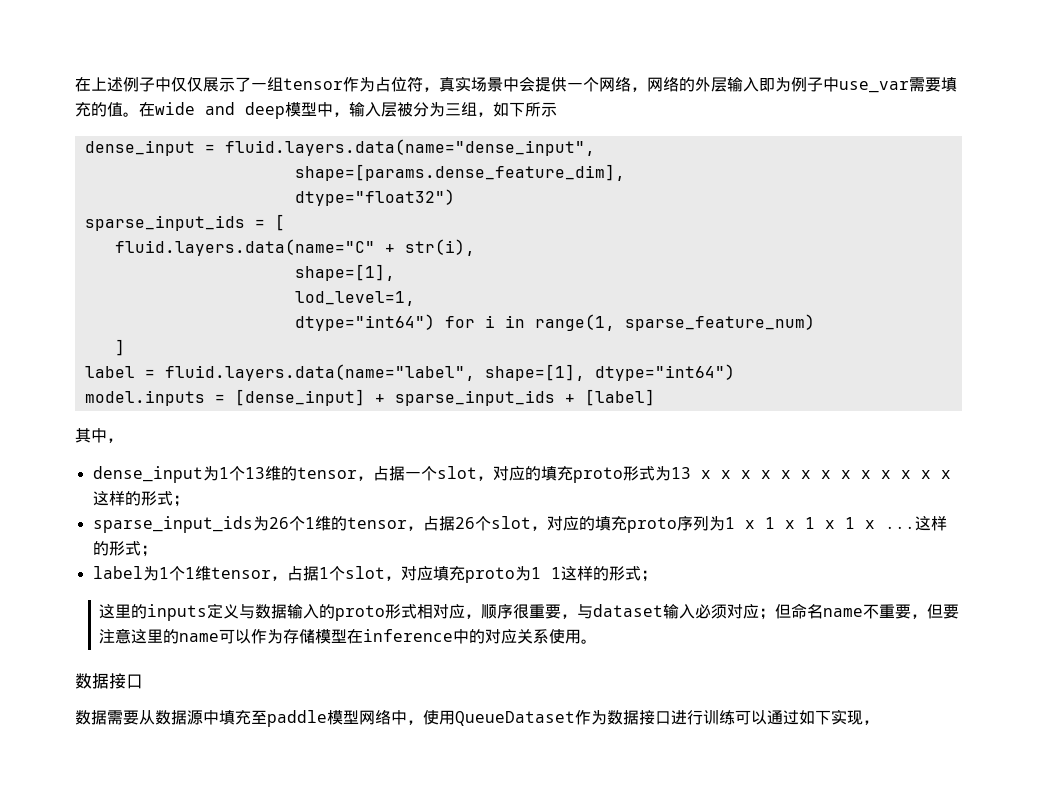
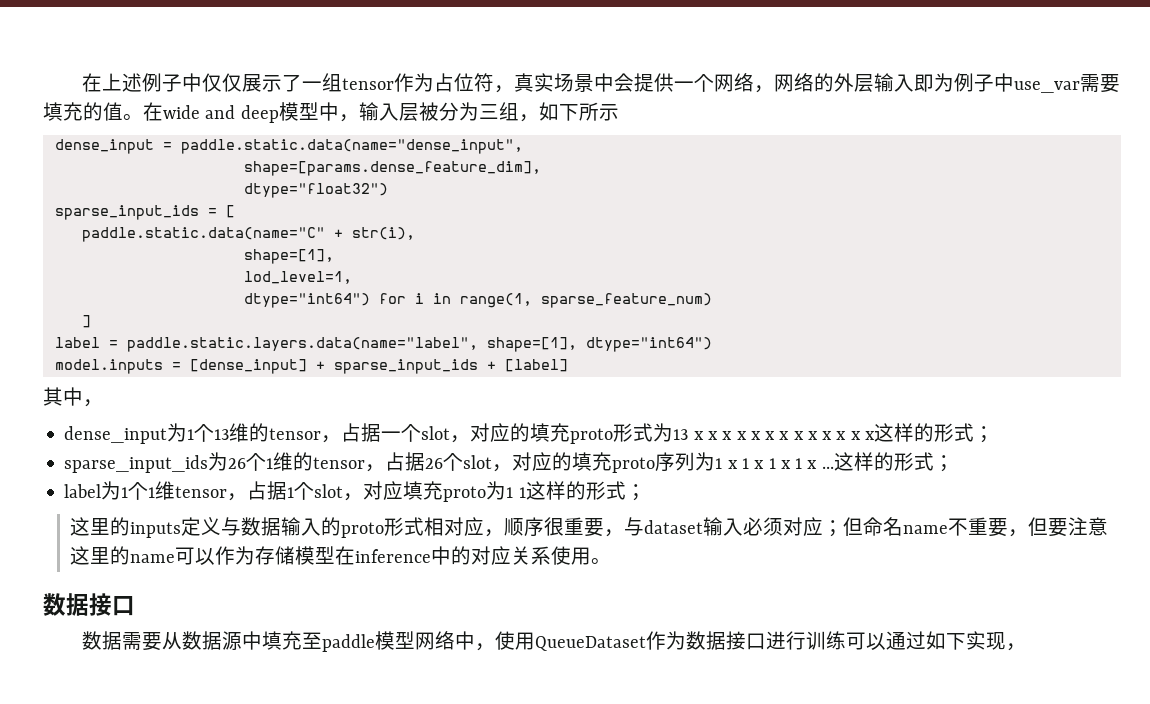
- dense_input = fluid.layers.data(name="dense_input",
+ dense_input = paddle.static.data(name="dense_input",
- fluid.layers.data(name="C" + str(i),
+ paddle.static.data(name="C" + str(i),
- label = fluid.layers.data(name="label", shape=[1], dtype="int64")
+ label = paddle.static.layers.data(name="label", shape=[1], dtype="int64")

